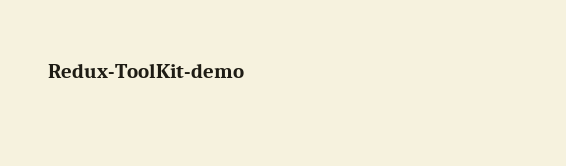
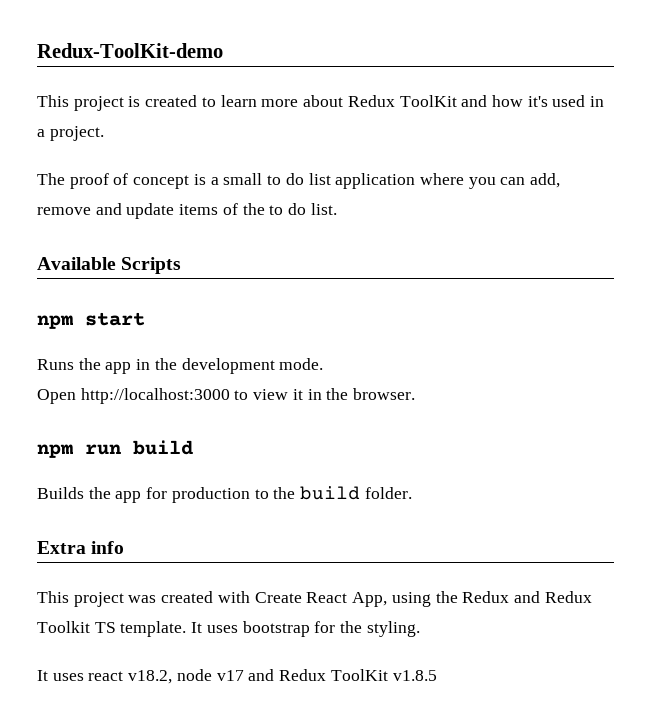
+ This project is created to learn more about Redux ToolKit and how it's used in a project.
+ The proof of concept is a small to do list application where you can add, remove and update items of the to do list.
+ Available Scripts
+ npm start
+ Runs the app in the development mode.
+ Open http://localhost:3000 to view it in the browser.
+ npm run build
+ Builds the app for production to the build folder.
+ Extra info
+ This project was created with Create React App, using the Redux and Redux Toolkit TS template. It uses bootstrap for the styling.
+ It uses react v18.2, node v17 and Redux ToolKit v1.8.5

